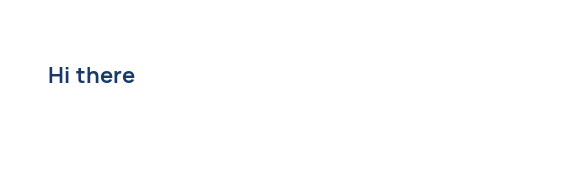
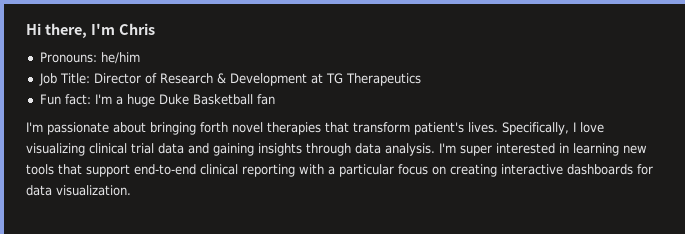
- Hi there
+ Hi there, I'm Chris
+ Pronouns: he/him
+ Job Title: Director of Research & Development at TG Therapeutics
+ Fun fact: I'm a huge Duke Basketball fan
+ I'm passionate about bringing forth novel therapies that transform patient's lives. Specifically, I love visualizing clinical trial data and gaining insights through data analysis. I'm super interested in learning new tools that support end-to-end clinical reporting with a particular focus on creating interactive dashboards for data visualization.

